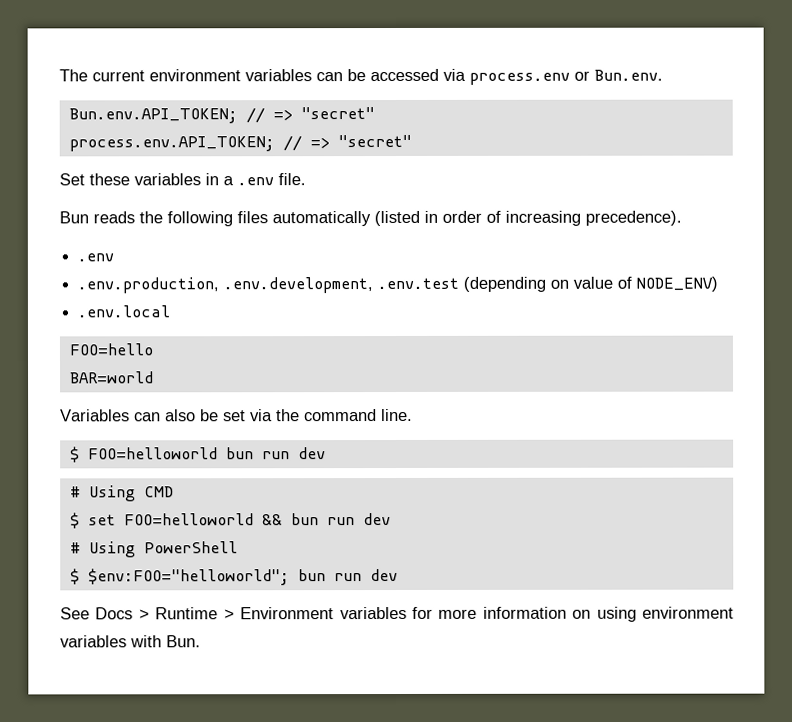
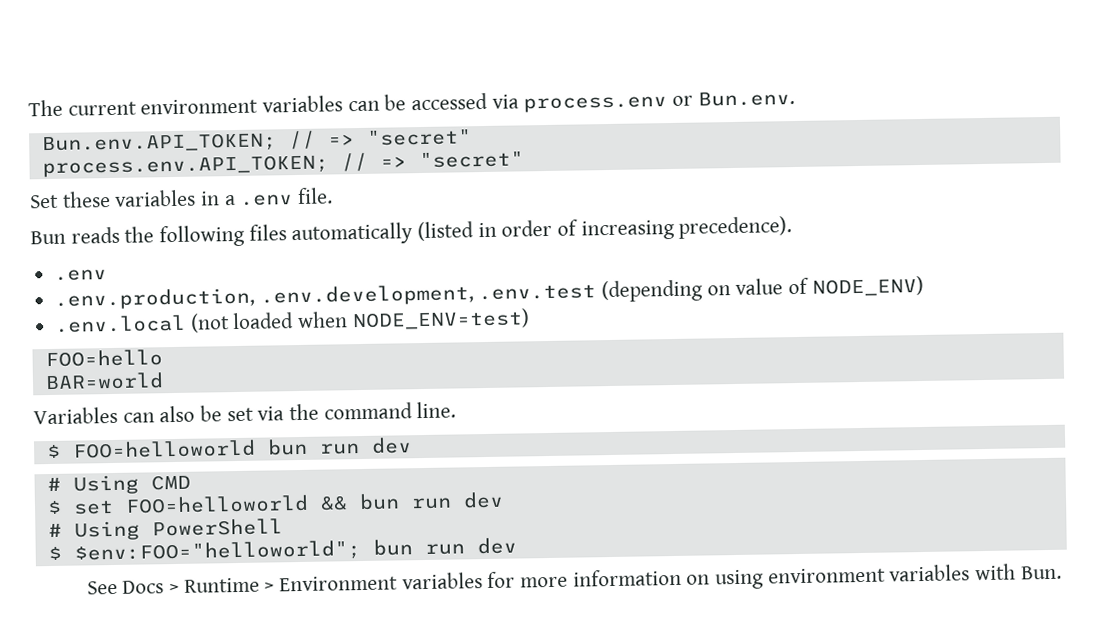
- .env.local
+ .env.local (not loaded when NODE_ENV=test)

